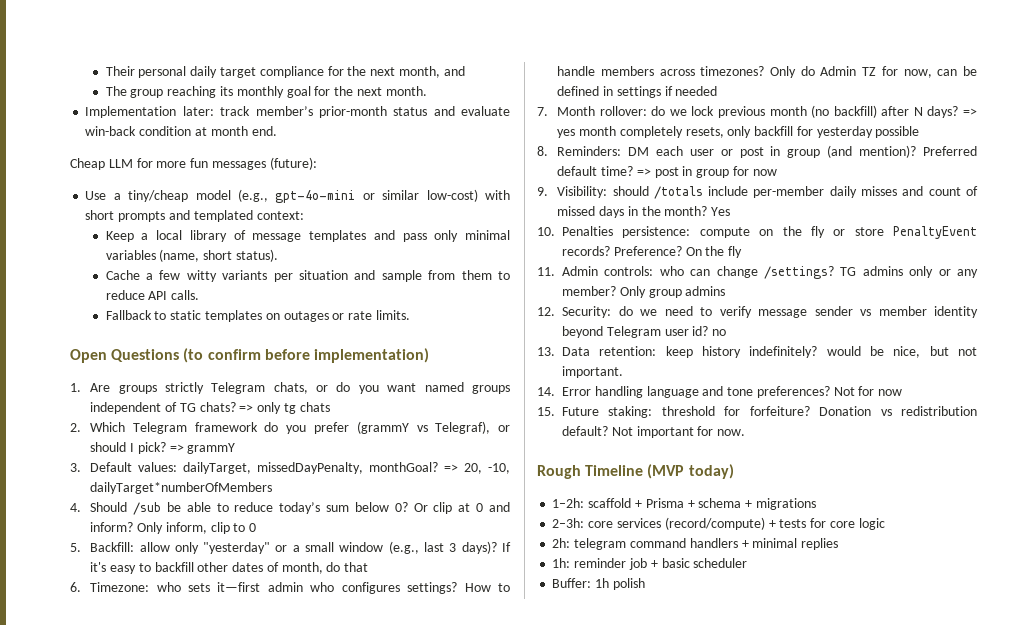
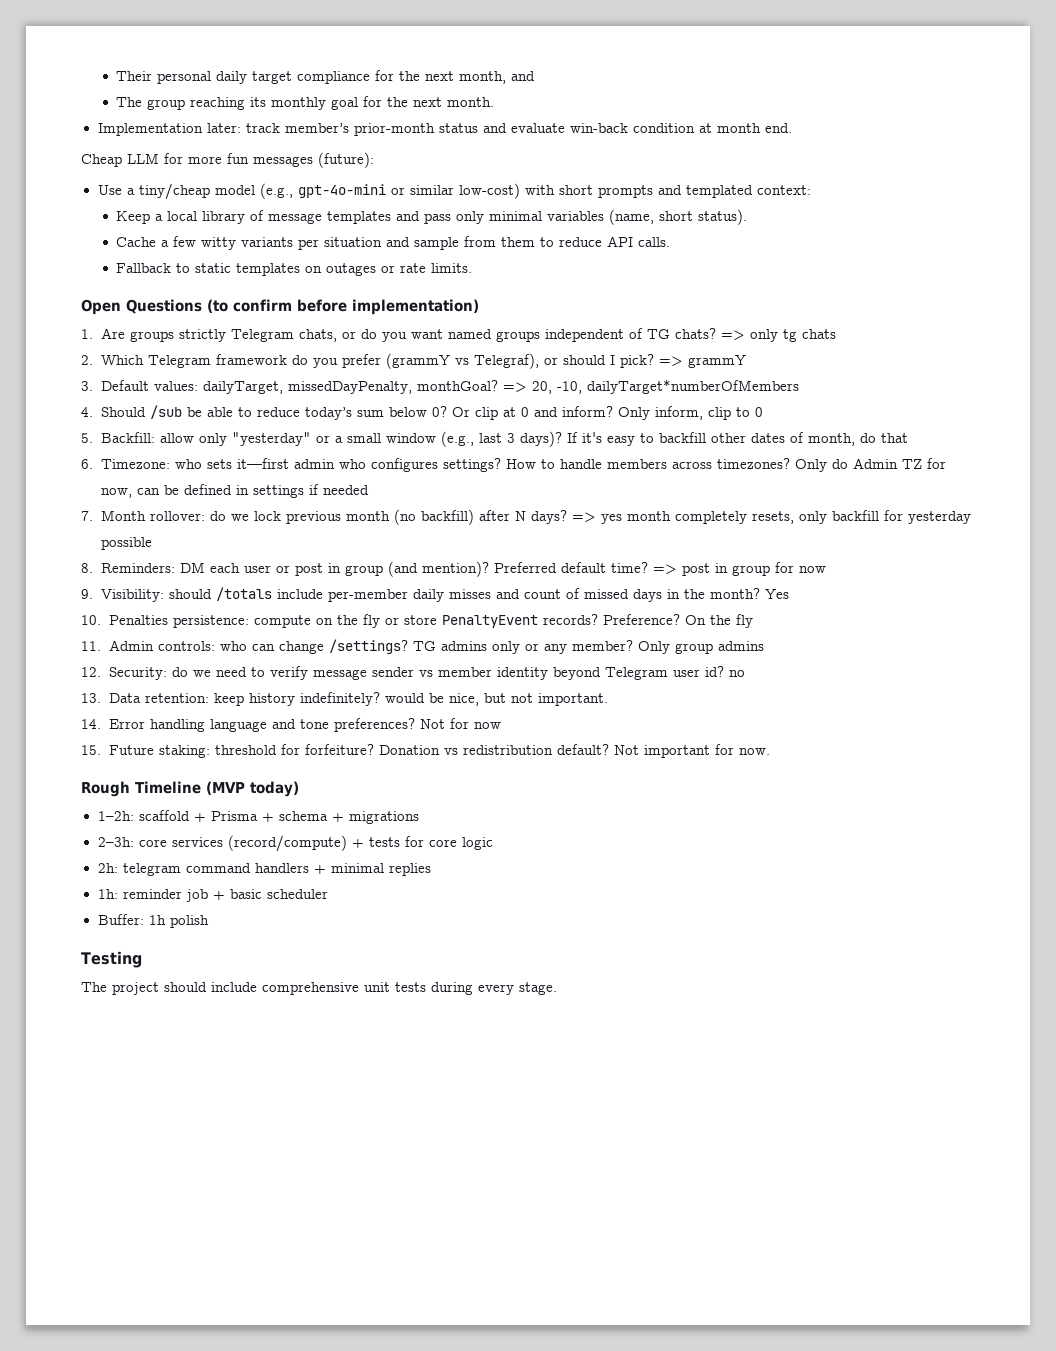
+ Testing
+ The project should include comprehensive unit tests during every stage.

